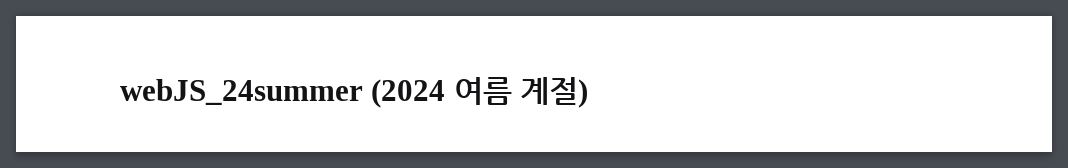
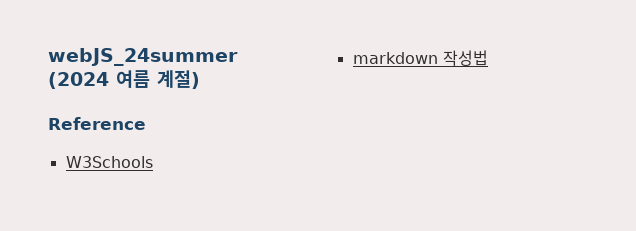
+ Reference
+ W3Schools
+ markdown 작성법

